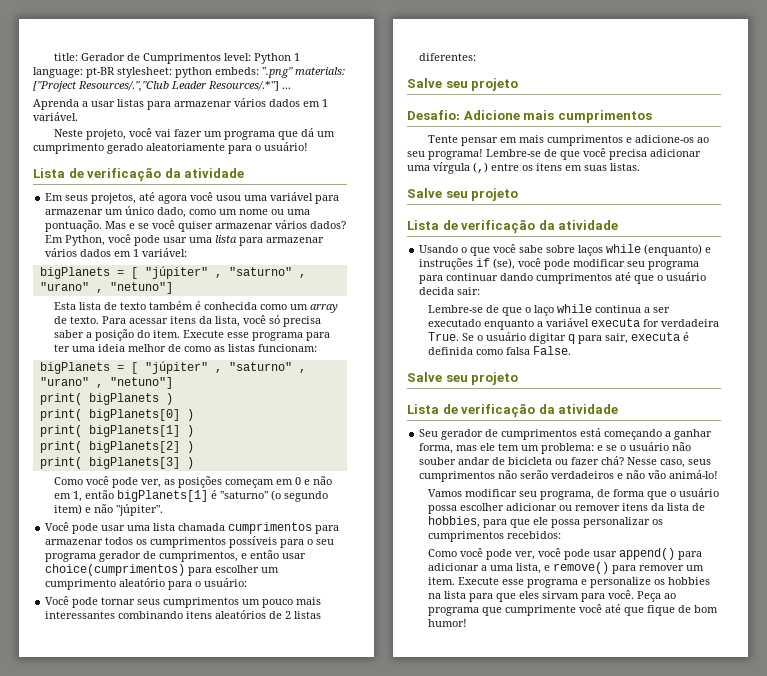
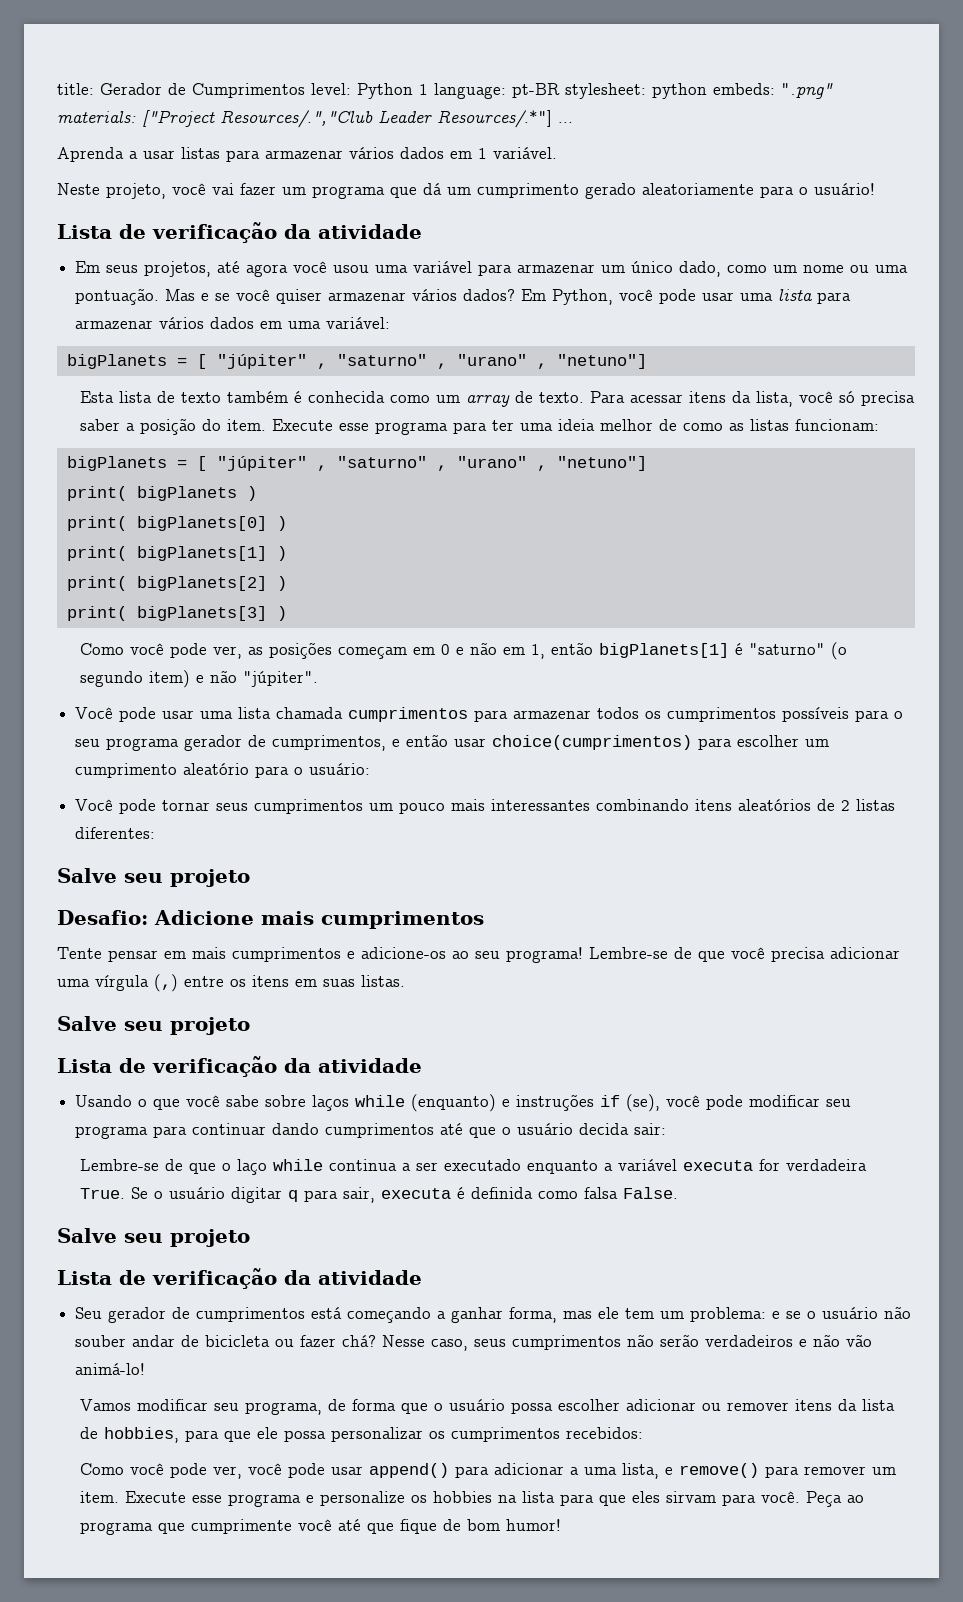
- Em Python, você pode usar uma lista para armazenar vários dados em 1 variável:
+ Em Python, você pode usar uma lista para armazenar vários dados em uma variável:

